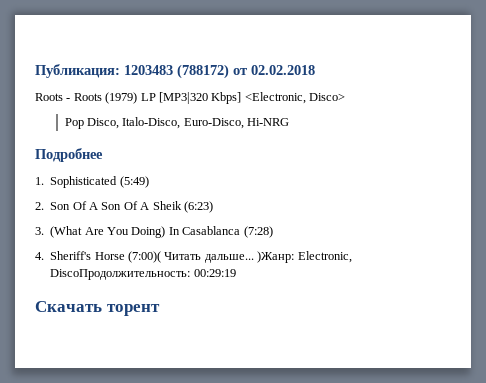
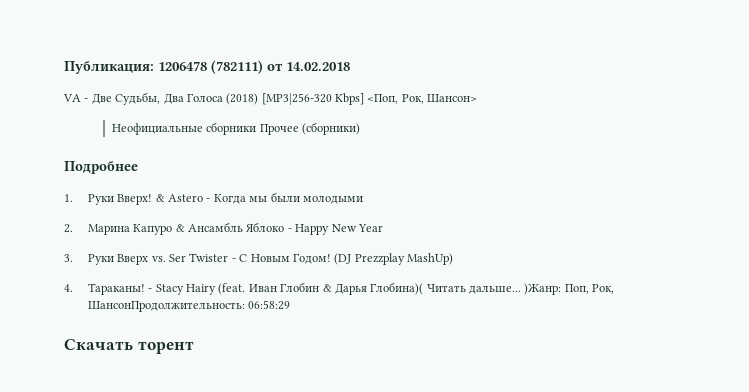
- Публикация: 1203483 (788172) от 02.02.2018
- Roots - Roots (1979) LP [MP3|320 Kbps] <Electronic, Disco>
- Pop Disco, Italo-Disco, Euro-Disco, Hi-NRG
+ Публикация: 1206478 (782111) от 14.02.2018
+ VA - Две Судьбы, Два Голоса (2018) [MP3|256-320 Kbps] <Поп, Рок, Шансон>
+ Неофициальные сборники Прочее (сборники)
  Подробнее
- 1. Sophisticated (5:49)
- 2. Son Of A Son Of A Sheik (6:23)
- 3. (What Are You Doing) In Casablanca (7:28)
- 4. Sheriff's Horse (7:00)( Читать дальше... )Жанр: Electronic, DiscoПродолжительность: 00:29:19
+ 1. Руки Вверх! & Astero - Когда мы были молодыми
+ 2. Марина Капуро & Aнсамбль Яблоко - Happy New Year
+ 3. Руки Вверх vs. Ser Twister - С Новым Годом! (DJ Prezzplay MashUp)
+ 4. Тараканы! - Stacy Hairy (feat. Иван Глобин & Дарья Глобина)( Читать дальше... )Жанр: Поп, Рок, ШансонПродолжительность: 06:58:29

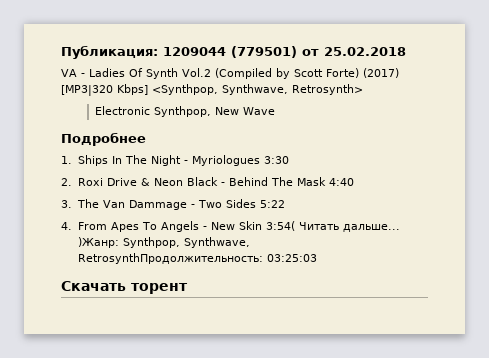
- Публикация: 1206478 (782111) от 14.02.2018
- VA - Две Судьбы, Два Голоса (2018) [MP3|256-320 Kbps] <Поп, Рок, Шансон>
- Неофициальные сборники Прочее (сборники)
+ Публикация: 1209044 (779501) от 25.02.2018
+ VA - Ladies Of Synth Vol.2 (Compiled by Scott Forte) (2017) [MP3|320 Kbps] <Synthpop, Synthwave, Retrosynth>
+ Electronic Synthpop, New Wave
  Подробнее
- 1. Руки Вверх! & Astero - Когда мы были молодыми
- 2. Марина Капуро & Aнсамбль Яблоко - Happy New Year
- 3. Руки Вверх vs. Ser Twister - С Новым Годом! (DJ Prezzplay MashUp)
- 4. Тараканы! - Stacy Hairy (feat. Иван Глобин & Дарья Глобина)( Читать дальше... )Жанр: Поп, Рок, ШансонПродолжительность: 06:58:29
+ 1. Ships In The Night - Myriologues 3:30
+ 2. Roxi Drive & Neon Black - Behind The Mask 4:40
+ 3. The Van Dammage - Two Sides 5:22
+ 4. From Apes To Angels - New Skin 3:54( Читать дальше... )Жанр: Synthpop, Synthwave, RetrosynthПродолжительность: 03:25:03

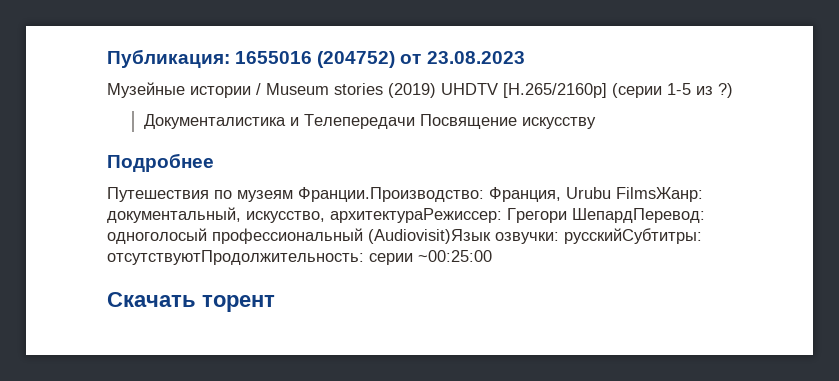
- Публикация: 1209044 (779501) от 25.02.2018
- VA - Ladies Of Synth Vol.2 (Compiled by Scott Forte) (2017) [MP3|320 Kbps] <Synthpop, Synthwave, Retrosynth>
- Electronic Synthpop, New Wave
+ Публикация: 1655016 (204752) от 23.08.2023
+ Музейные истории / Museum stories (2019) UHDTV [H.265/2160p] (серии 1-5 из ?)
+ Документалистика и Телепередачи Посвящение искусству
  Подробнее
- 1. Ships In The Night - Myriologues 3:30
- 2. Roxi Drive & Neon Black - Behind The Mask 4:40
- 3. The Van Dammage - Two Sides 5:22
- 4. From Apes To Angels - New Skin 3:54( Читать дальше... )Жанр: Synthpop, Synthwave, RetrosynthПродолжительность: 03:25:03
+ Путешествия по музеям Франции.Производство: Франция, Urubu FilmsЖанр: документальный, искусство, архитектураРежиссер: Грегори ШепардПеревод: одноголосый профессиональный (Audiovisit)Язык озвучки: русскийСубтитры: отсутствуютПродолжительность: серии ~00:25:00

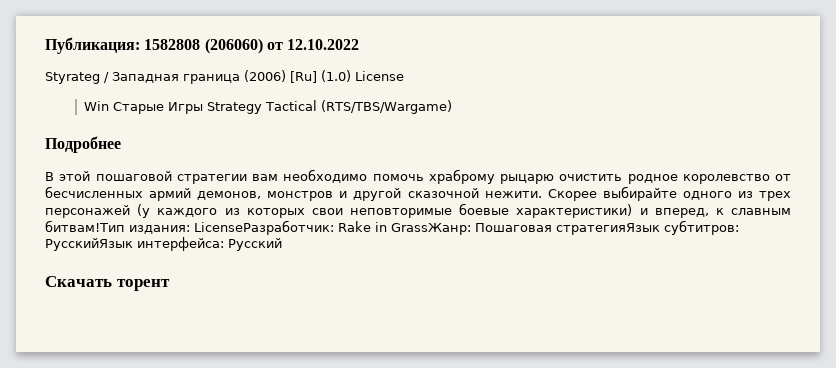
- Публикация: 1655016 (204752) от 23.08.2023
- Музейные истории / Museum stories (2019) UHDTV [H.265/2160p] (серии 1-5 из ?)
- Документалистика и Телепередачи Посвящение искусству
+ Публикация: 1582808 (206060) от 12.10.2022
+ Styrateg / Западная граница (2006) [Ru] (1.0) License
+ Win Старые Игры Strategy Tactical (RTS/TBS/Wargame)
  Подробнее
- Путешествия по музеям Франции.Производство: Франция, Urubu FilmsЖанр: документальный, искусство, архитектураРежиссер: Грегори ШепардПеревод: одноголосый профессиональный (Audiovisit)Язык озвучки: русскийСубтитры: отсутствуютПродолжительность: серии ~00:25:00
+ В этой пошаговой стратегии вам необходимо помочь храброму рыцарю очистить родное королевство от бесчисленных армий демонов, монстров и другой сказочной нежити. Скорее выбирайте одного из трех персонажей (у каждого из которых свои неповторимые боевые характеристики) и вперед, к славным битвам!Тип издания: LicenseРазработчик: Rake in GrassЖанр: Пошаговая стратегияЯзык субтитров: РусскийЯзык интерфейса: Русский

